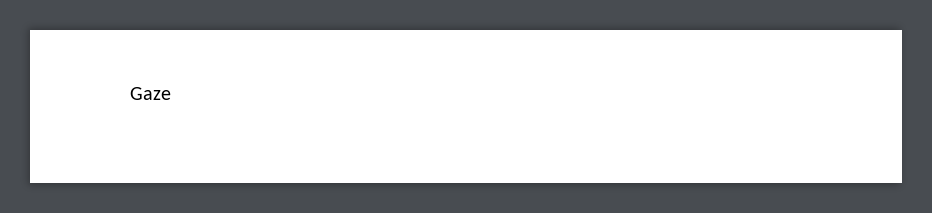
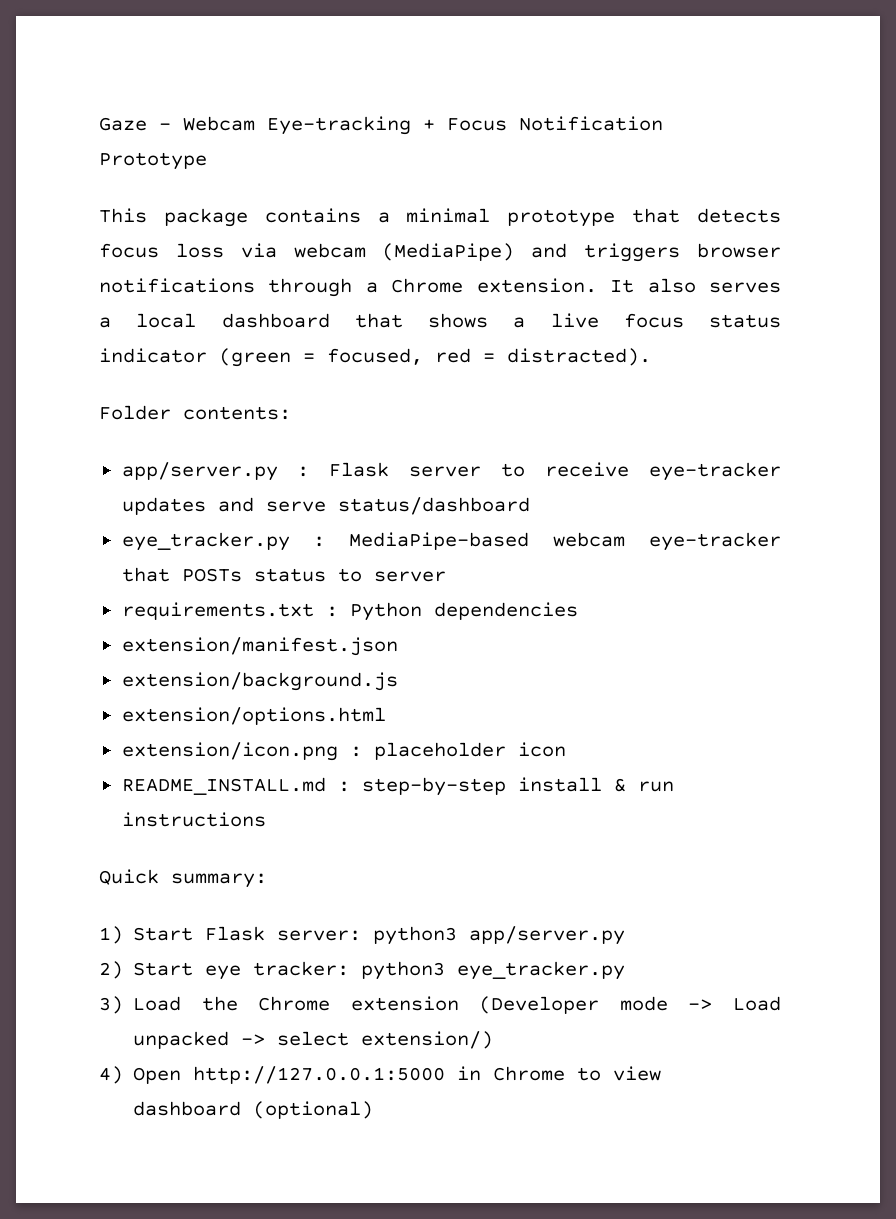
- Gaze
+ Gaze - Webcam Eye-tracking + Focus Notification Prototype
+ This package contains a minimal prototype that detects focus loss via webcam (MediaPipe) and triggers browser notifications through a Chrome extension. It also serves a local dashboard that shows a live focus status indicator (green = focused, red = distracted).
+ Folder contents:
+ app/server.py : Flask server to receive eye-tracker updates and serve status/dashboard
+ eye_tracker.py : MediaPipe-based webcam eye-tracker that POSTs status to server
+ requirements.txt : Python dependencies
+ extension/manifest.json
+ extension/background.js
+ extension/options.html
+ extension/icon.png : placeholder icon
+ README_INSTALL.md : step-by-step install & run instructions
+ Quick summary:
+ 1) Start Flask server: python3 app/server.py
+ 2) Start eye tracker: python3 eye_tracker.py
+ 3) Load the Chrome extension (Developer mode -> Load unpacked -> select extension/)
+ 4) Open http://127.0.0.1:5000 in Chrome to view dashboard (optional)

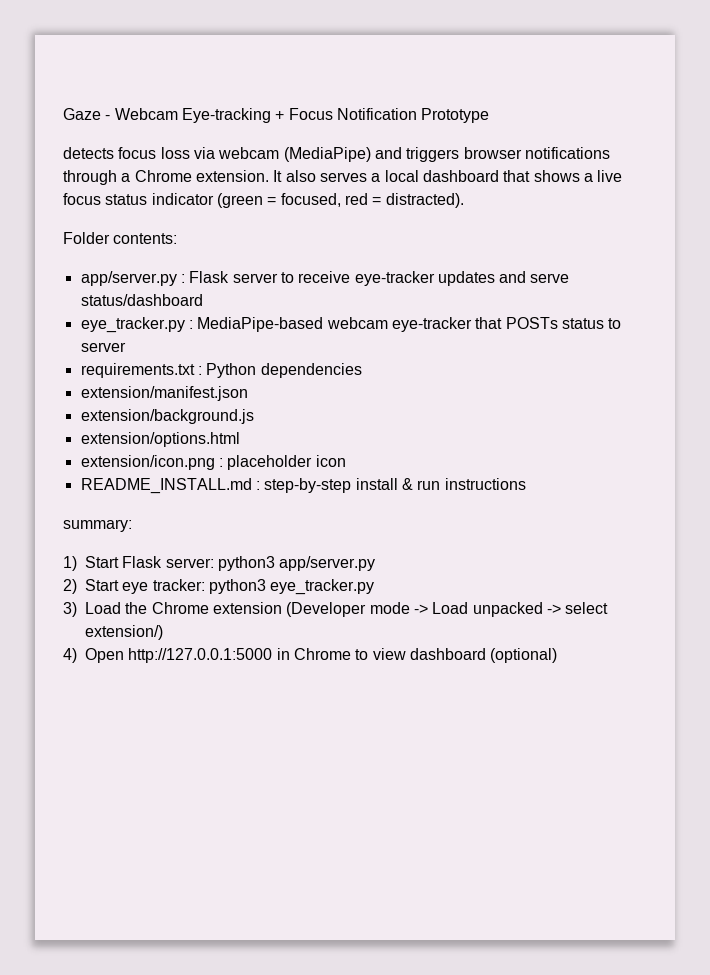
- This package contains a minimal prototype that detects focus loss via webcam (MediaPipe) and triggers browser notifications through a Chrome extension.
+ detects focus loss via webcam (MediaPipe) and triggers browser notifications through a Chrome extension.
- Quick summary:
+ summary:

